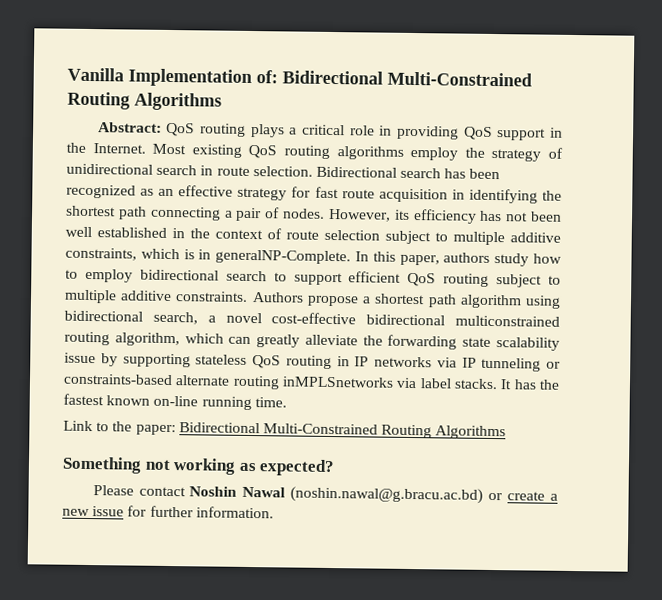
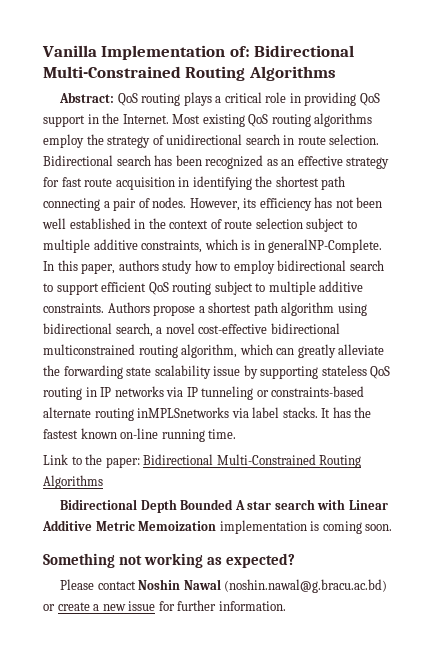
+ Bidirectional Depth Bounded A star search with Linear Additive Metric Memoization implementation is coming soon.

